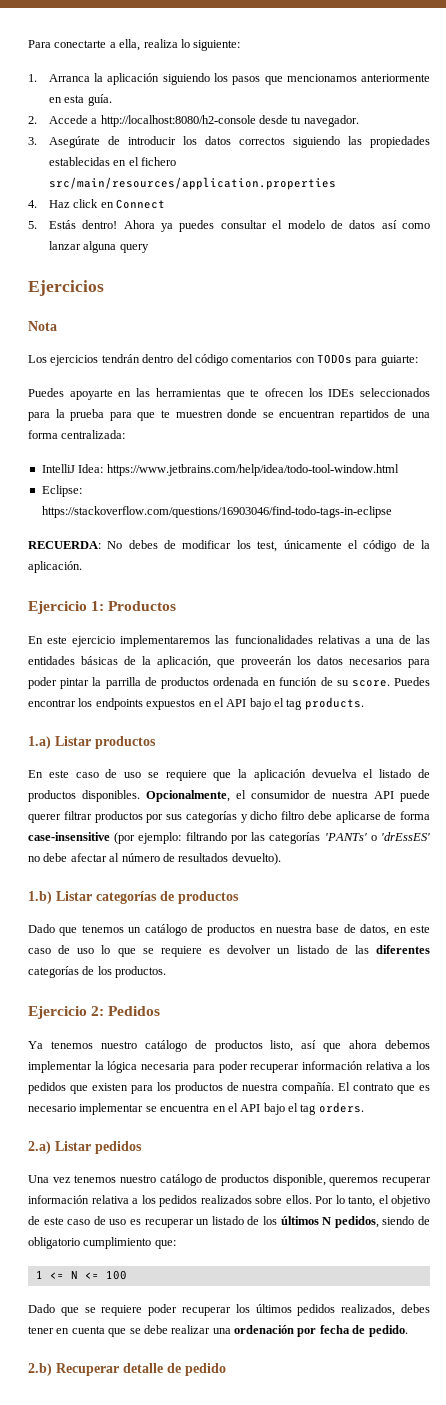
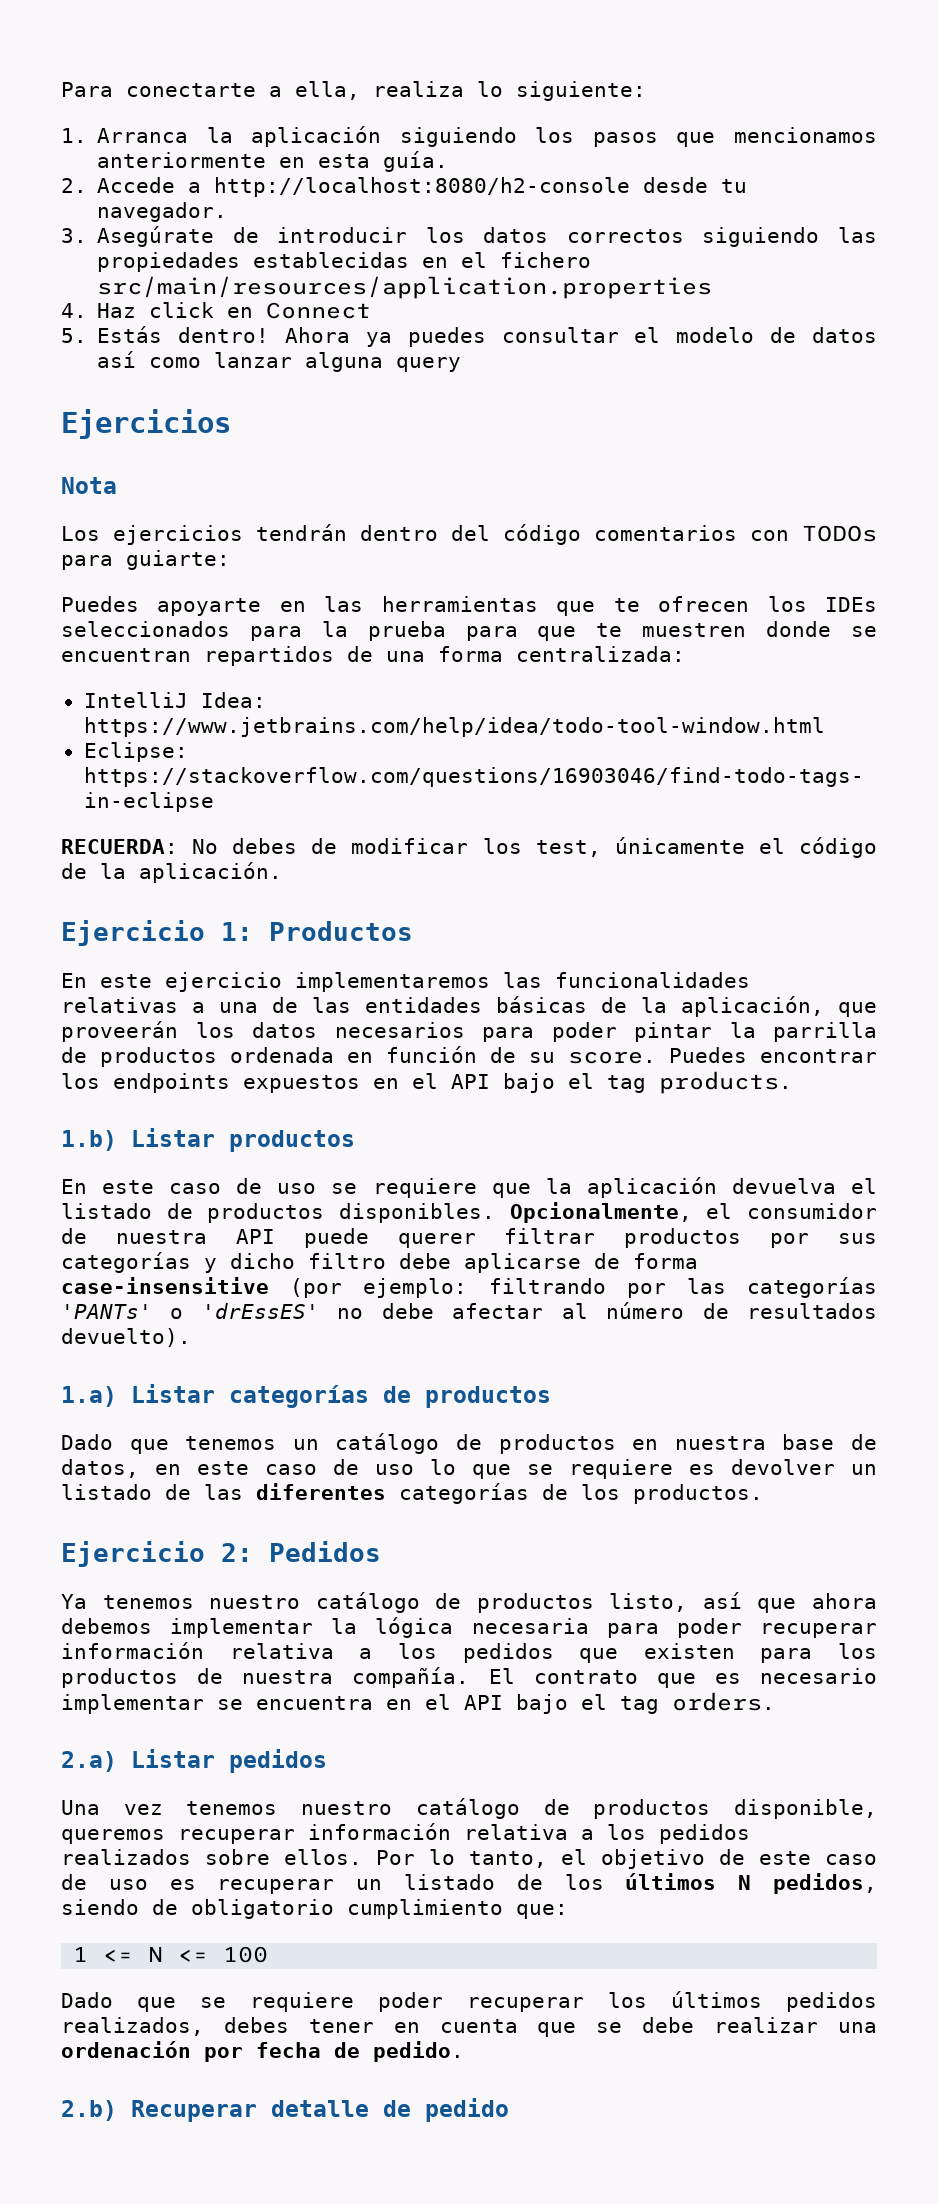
- 1.a) Listar productos
+ 1.b) Listar productos
- 1.b) Listar categorías de productos
+ 1.a) Listar categorías de productos

